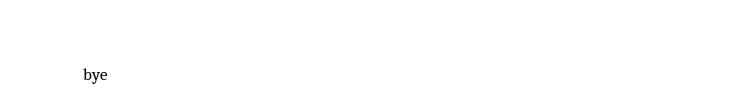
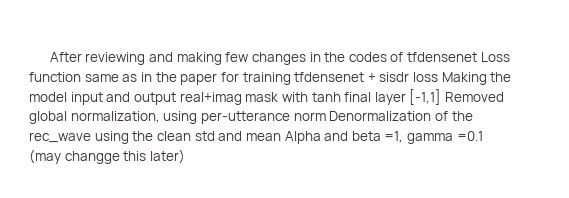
- bye
+ After reviewing and making few changes in the codes of tfdensenet Loss function same as in the paper for training tfdensenet + sisdr loss Making the model input and output real+imag mask with tanh final layer [-1,1] Removed global normalization, using per-utterance norm Denormalization of the rec_wave using the clean std and mean Alpha and beta =1, gamma =0.1 (may changge this later)

